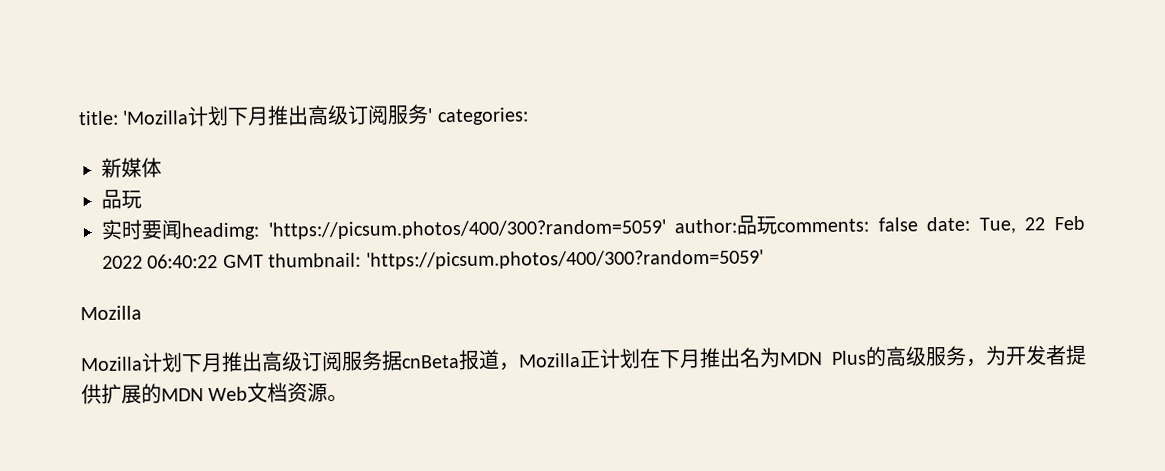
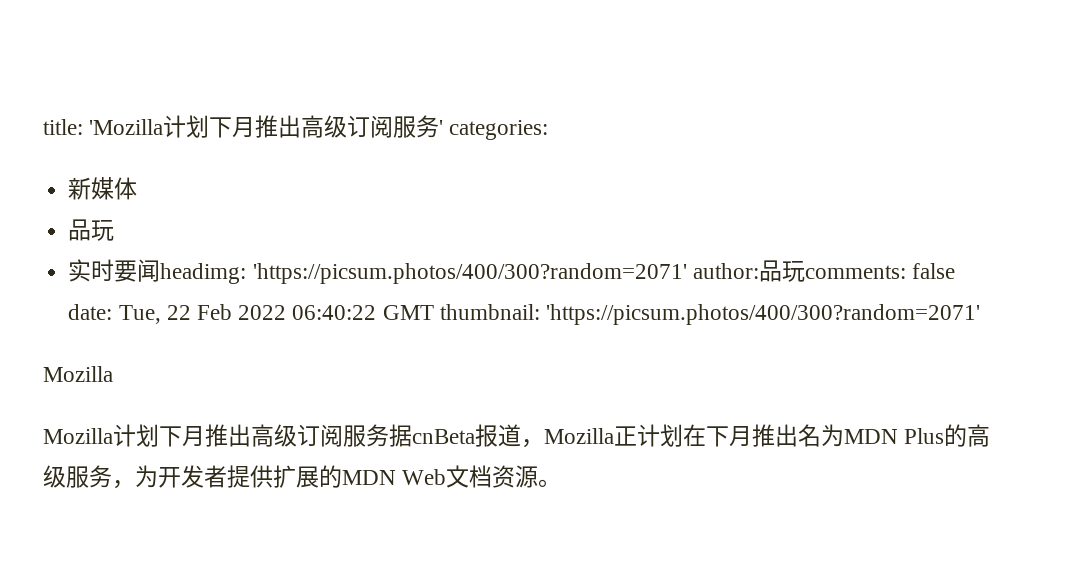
- 实时要闻headimg: 'https://picsum.photos/400/300?random=5059' author:品玩comments: false date: Tue, 22 Feb 2022 06:40:22 GMT thumbnail: 'https://picsum.photos/400/300?random=5059'
+ 实时要闻headimg: 'https://picsum.photos/400/300?random=2071' author:品玩comments: false date: Tue, 22 Feb 2022 06:40:22 GMT thumbnail: 'https://picsum.photos/400/300?random=2071'

